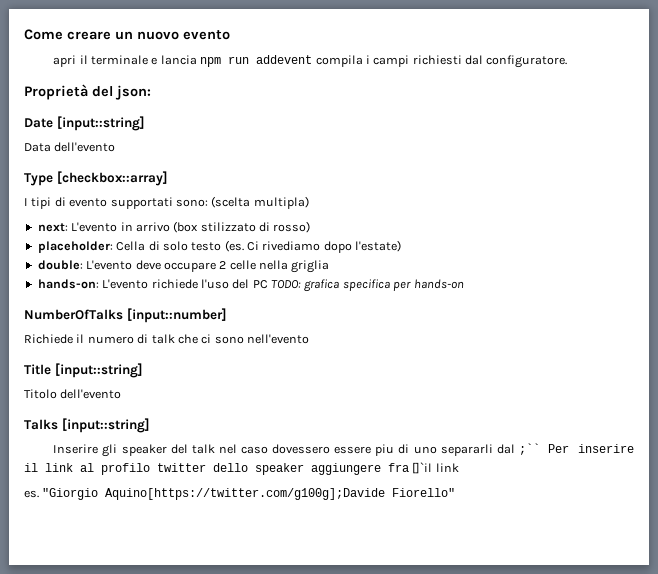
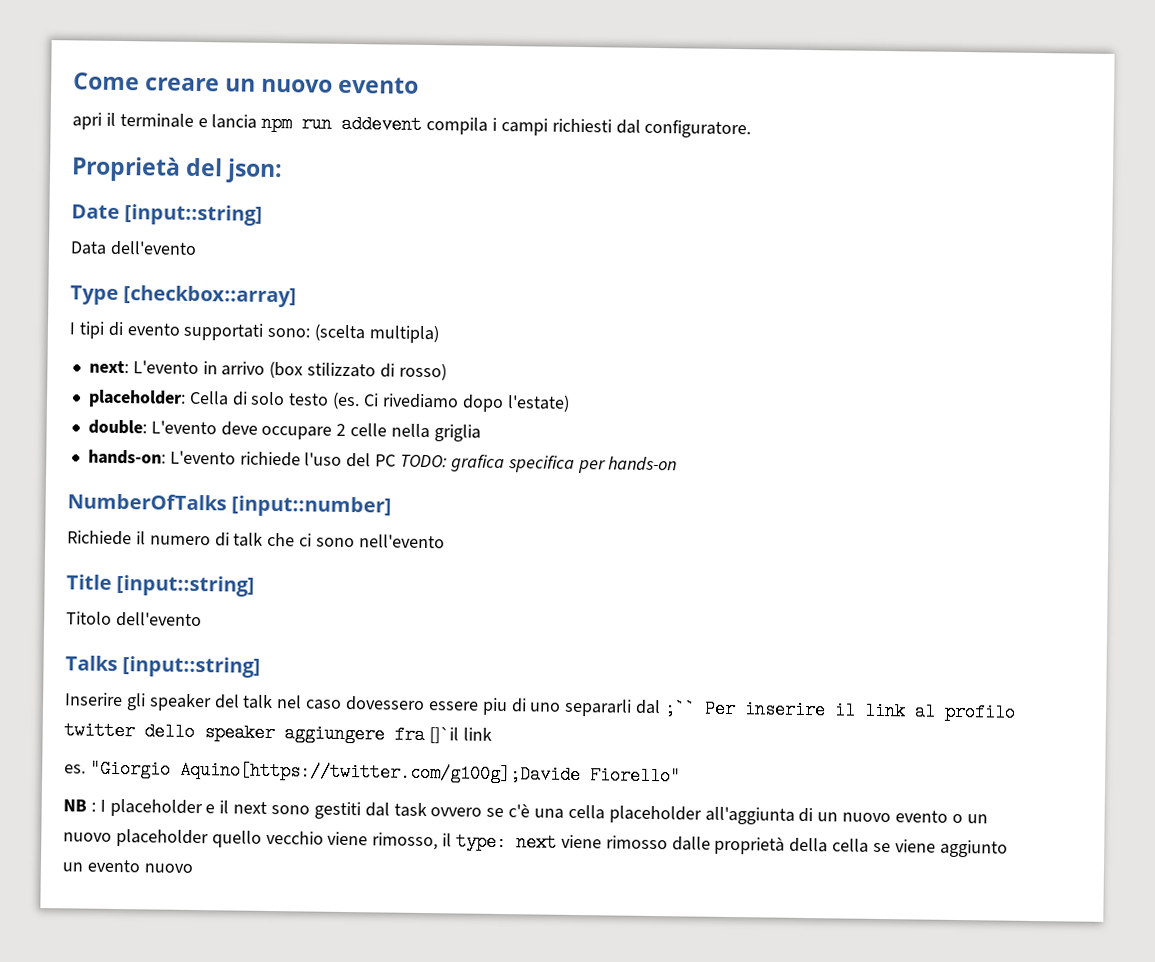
+ NB : I placeholder e il next sono gestiti dal task ovvero se c'è una cella placeholder all'aggiunta di un nuovo evento o un nuovo placeholder quello vecchio viene rimosso, il type: next viene rimosso dalle proprietà della cella se viene aggiunto un evento nuovo

